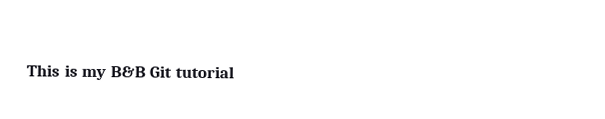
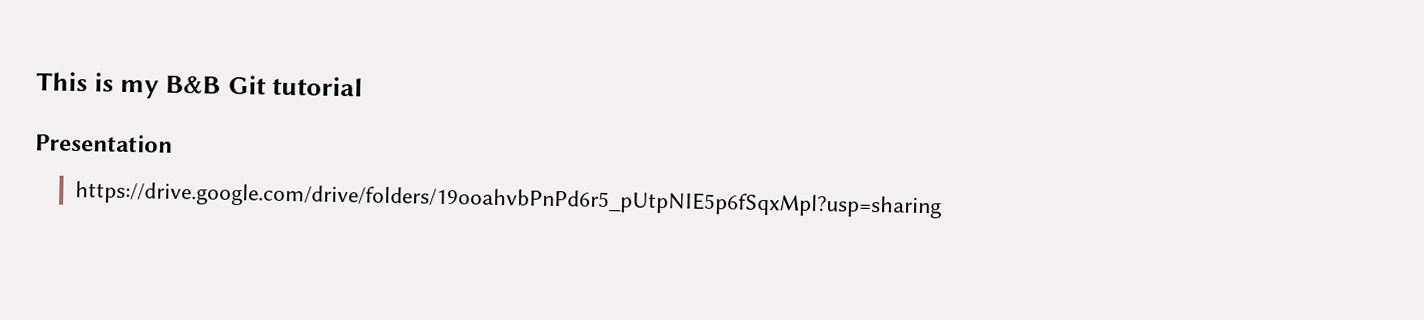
+ Presentation
+ https://drive.google.com/drive/folders/19ooahvbPnPd6r5_pUtpNIE5p6fSqxMpl?usp=sharing

